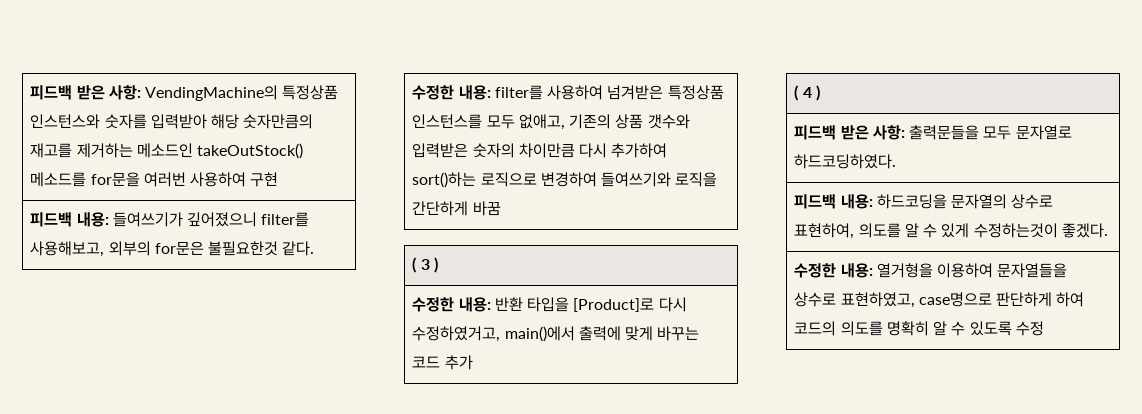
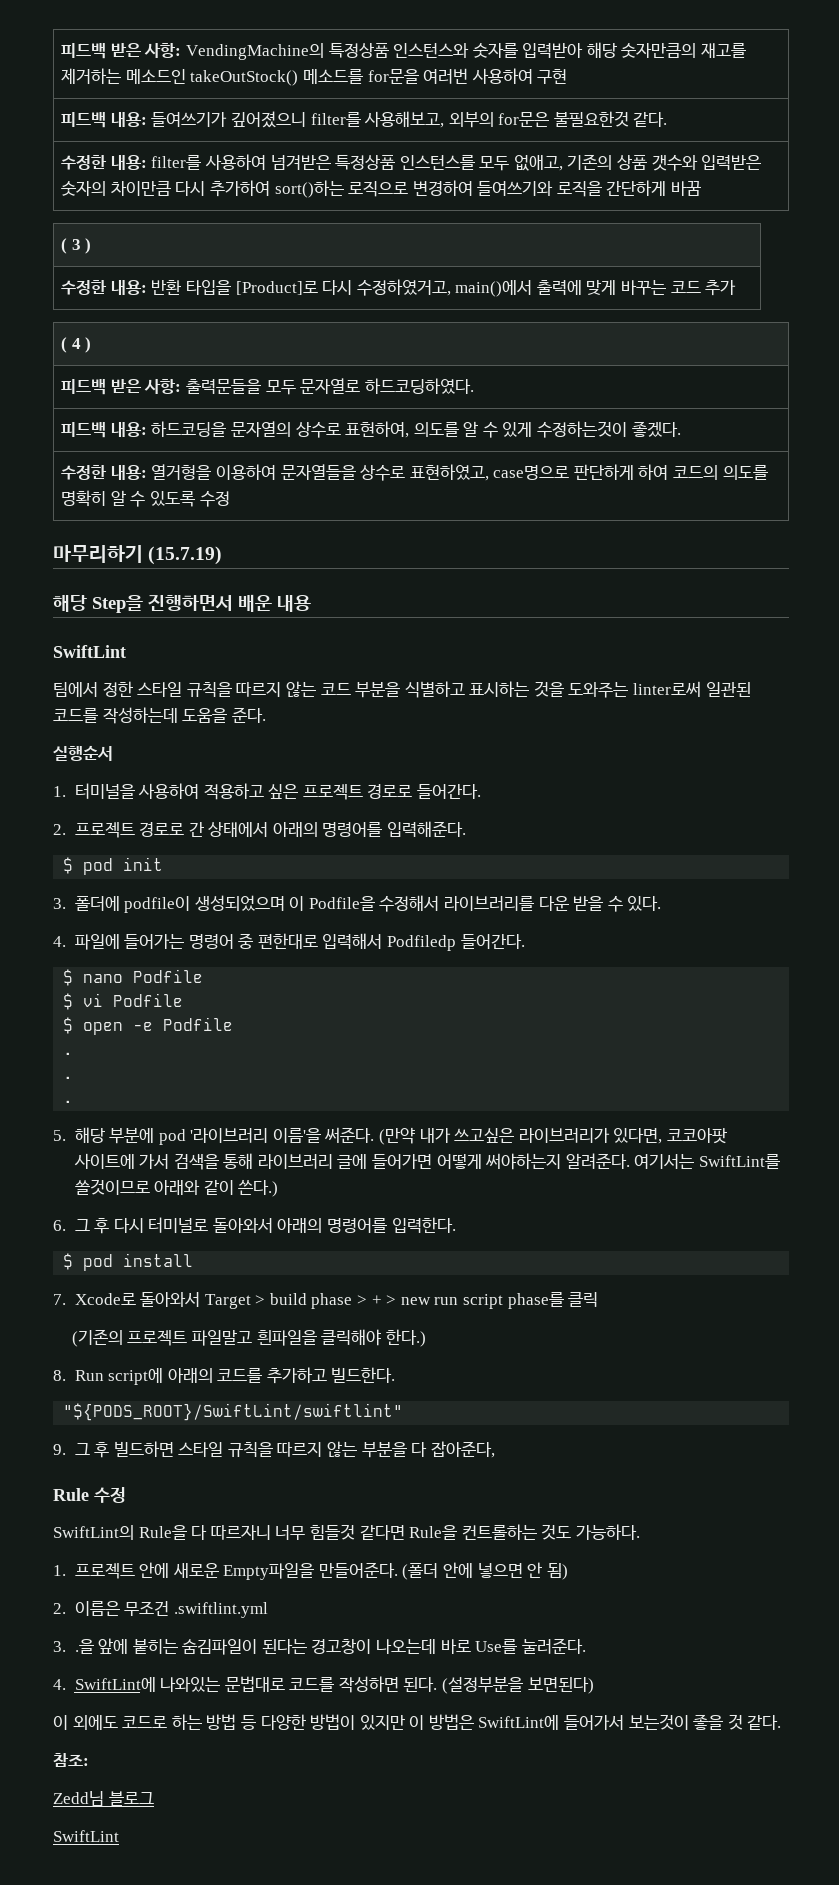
+ 마무리하기 (15.7.19)
+ 해당 Step을 진행하면서 배운 내용
+ SwiftLint
+ 팀에서 정한 스타일 규칙을 따르지 않는 코드 부분을 식별하고 표시하는 것을 도와주는 linter로써 일관된 코드를 작성하는데 도움을 준다.
+ 실행순서
+ 1. 터미널을 사용하여 적용하고 싶은 프로젝트 경로로 들어간다.
+ 2. 프로젝트 경로로 간 상태에서 아래의 명령어를 입력해준다.
+ $ pod init
+ 3. 폴더에 podfile이 생성되었으며 이 Podfile을 수정해서 라이브러리를 다운 받을 수 있다.
+ 4. 파일에 들어가는 명령어 중 편한대로 입력해서 Podfiledp 들어간다.
+ $ nano Podfile
+ $ vi Podfile
+ $ open -e Podfile
+ .
+ .
+ .
+ 5. 해당 부분에 pod '라이브러리 이름'을 써준다. (만약 내가 쓰고싶은 라이브러리가 있다면, 코코아팟 사이트에 가서 검색을 통해 라이브러리 글에 들어가면 어떻게 써야하는지 알려준다. 여기서는 SwiftLint를 쓸것이므로 아래와 같이 쓴다.)
+ 6. 그 후 다시 터미널로 돌아와서 아래의 명령어를 입력한다.
+ $ pod install
+ 7. Xcode로 돌아와서 Target > build phase > + > new run script phase를 클릭
+ (기존의 프로젝트 파일말고 흰파일을 클릭해야 한다.)
+ 8. Run script에 아래의 코드를 추가하고 빌드한다.
+ "${PODS_ROOT}/SwiftLint/swiftlint"
+ 9. 그 후 빌드하면 스타일 규칙을 따르지 않는 부분을 다 잡아준다,
+ Rule 수정
+ SwiftLint의 Rule을 다 따르자니 너무 힘들것 같다면 Rule을 컨트롤하는 것도 가능하다.
+ 1. 프로젝트 안에 새로운 Empty파일을 만들어준다. (폴더 안에 넣으면 안 됨)
+ 2. 이름은 무조건 .swiftlint.yml
+ 3. .을 앞에 붙히는 숨김파일이 된다는 경고창이 나오는데 바로 Use를 눌러준다.
+ 4. SwiftLint에 나와있는 문법대로 코드를 작성하면 된다. (설정부분을 보면된다)
+ 이 외에도 코드로 하는 방법 등 다양한 방법이 있지만 이 방법은 SwiftLint에 들어가서 보는것이 좋을 것 같다.
+ 참조:
+ Zedd님 블로그
+ SwiftLint

